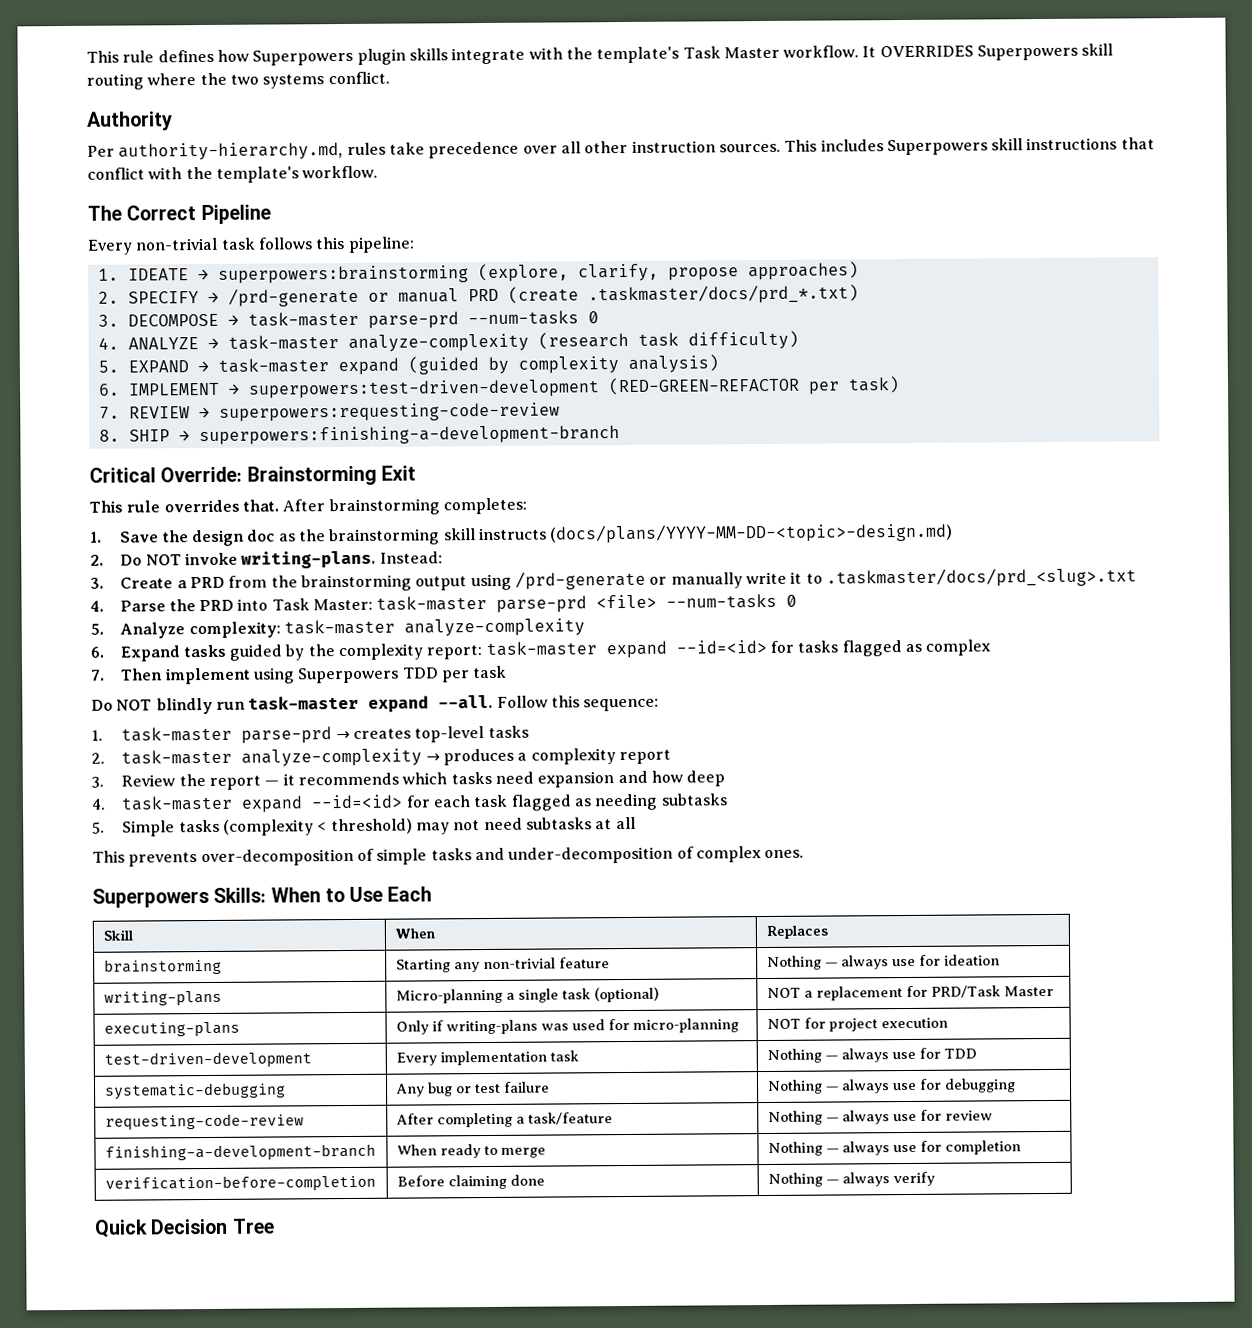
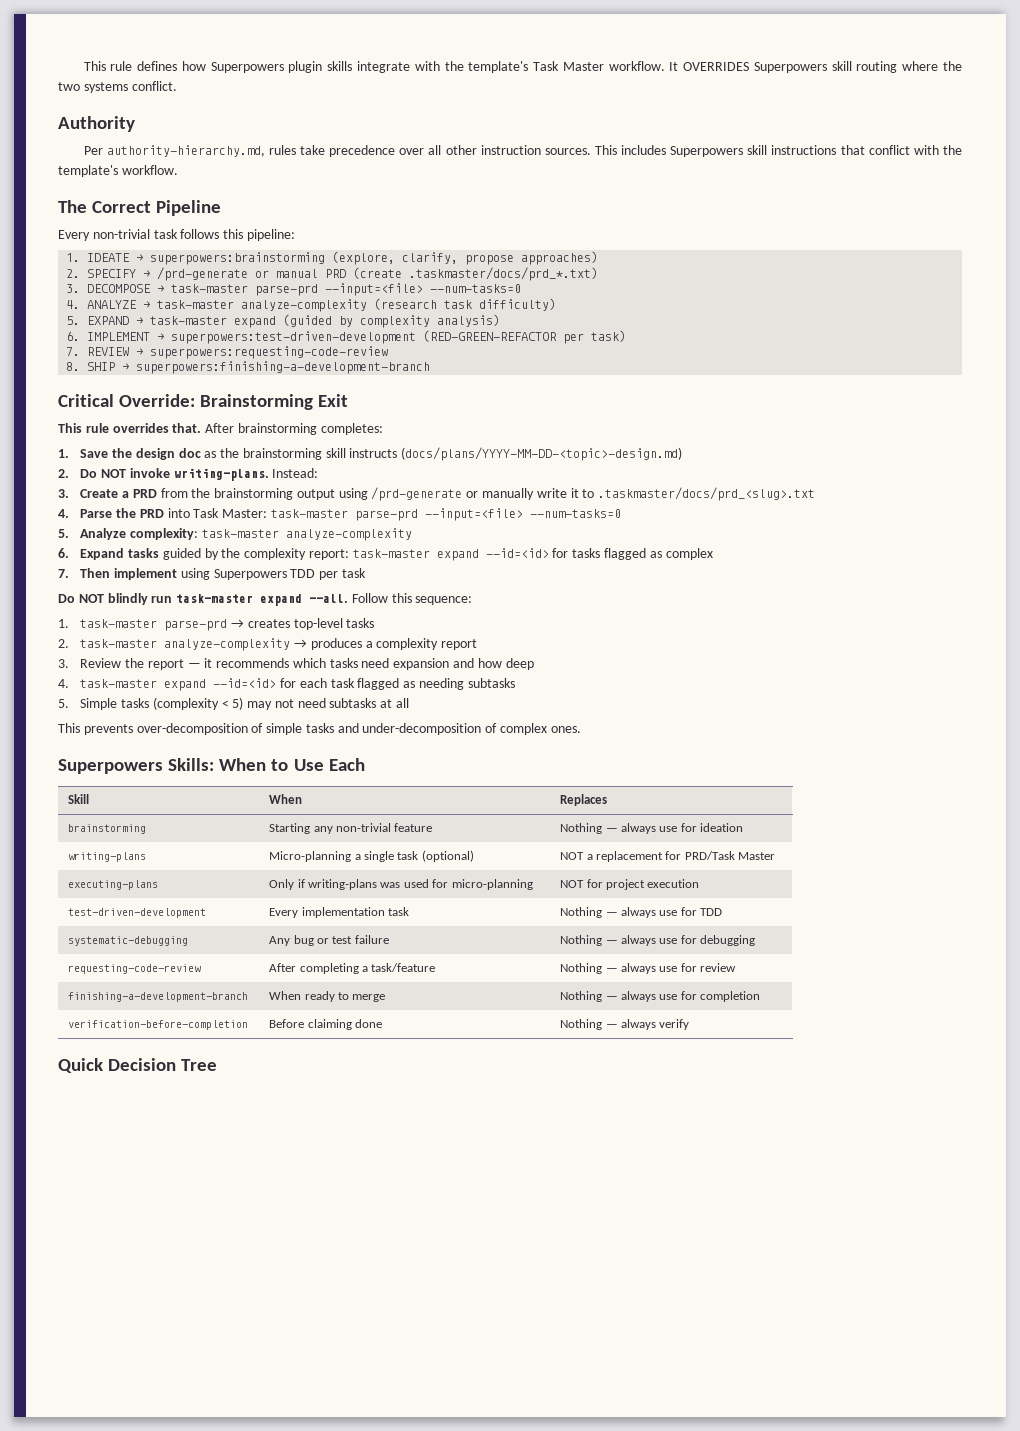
- 3. DECOMPOSE → task-master parse-prd --num-tasks 0
+ 3. DECOMPOSE → task-master parse-prd --input=<file> --num-tasks=0
- 4. Parse the PRD into Task Master: task-master parse-prd <file> --num-tasks 0
+ 4. Parse the PRD into Task Master: task-master parse-prd --input=<file> --num-tasks=0
- 5. Simple tasks (complexity < threshold) may not need subtasks at all
+ 5. Simple tasks (complexity < 5) may not need subtasks at all

